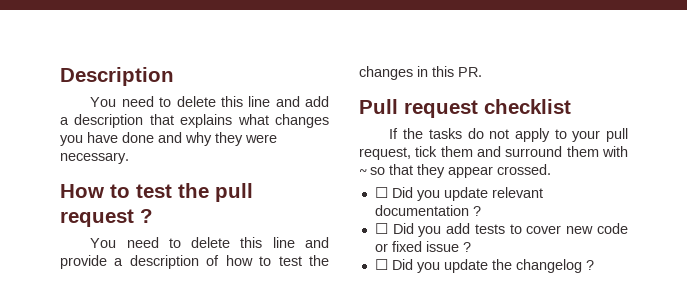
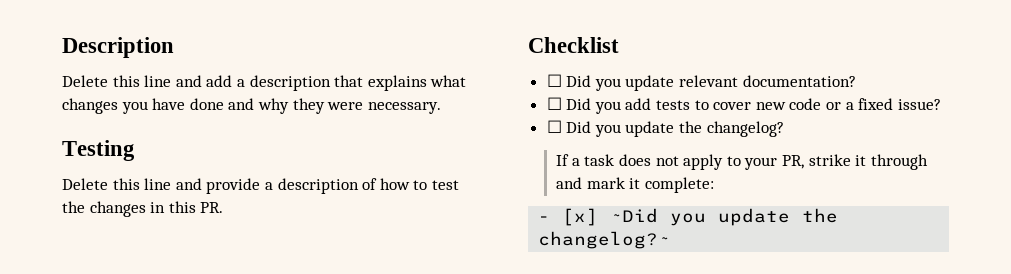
- You need to delete this line and add a description that explains what changes you have done and why they were necessary.
+ Delete this line and add a description that explains what changes you have done and why they were necessary.
- How to test the pull request ?
- You need to delete this line and provide a description of how to test the changes in this PR.
+ Testing
+ Delete this line and provide a description of how to test the changes in this PR.
- Pull request checklist
- If the tasks do not apply to your pull request, tick them and surround them with ~ so that they appear crossed.
+ Checklist
- ☐ Did you update relevant documentation ?
+ ☐ Did you update relevant documentation?
- ☐ Did you add tests to cover new code or fixed issue ?
+ ☐ Did you add tests to cover new code or a fixed issue?
- ☐ Did you update the changelog ?
+ ☐ Did you update the changelog?
+ If a task does not apply to your PR, strike it through and mark it complete:
+ - [x] ~Did you update the changelog?~

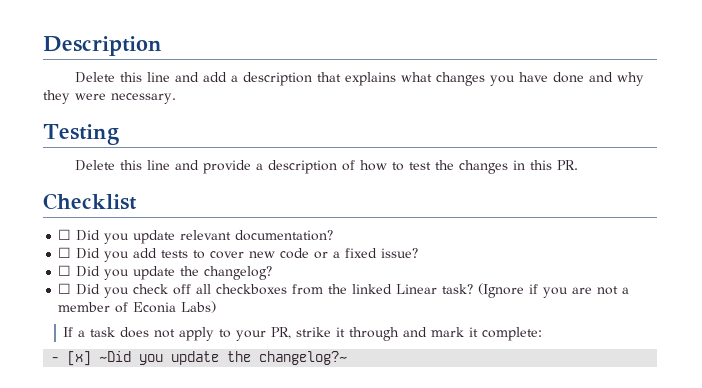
+ ☐ Did you check off all checkboxes from the linked Linear task? (Ignore if you are not a member of Econia Labs)

